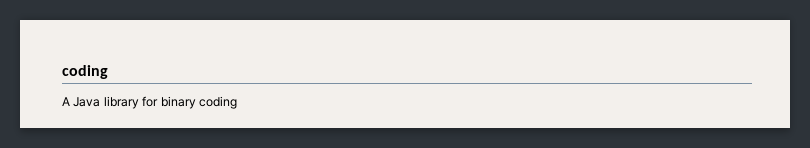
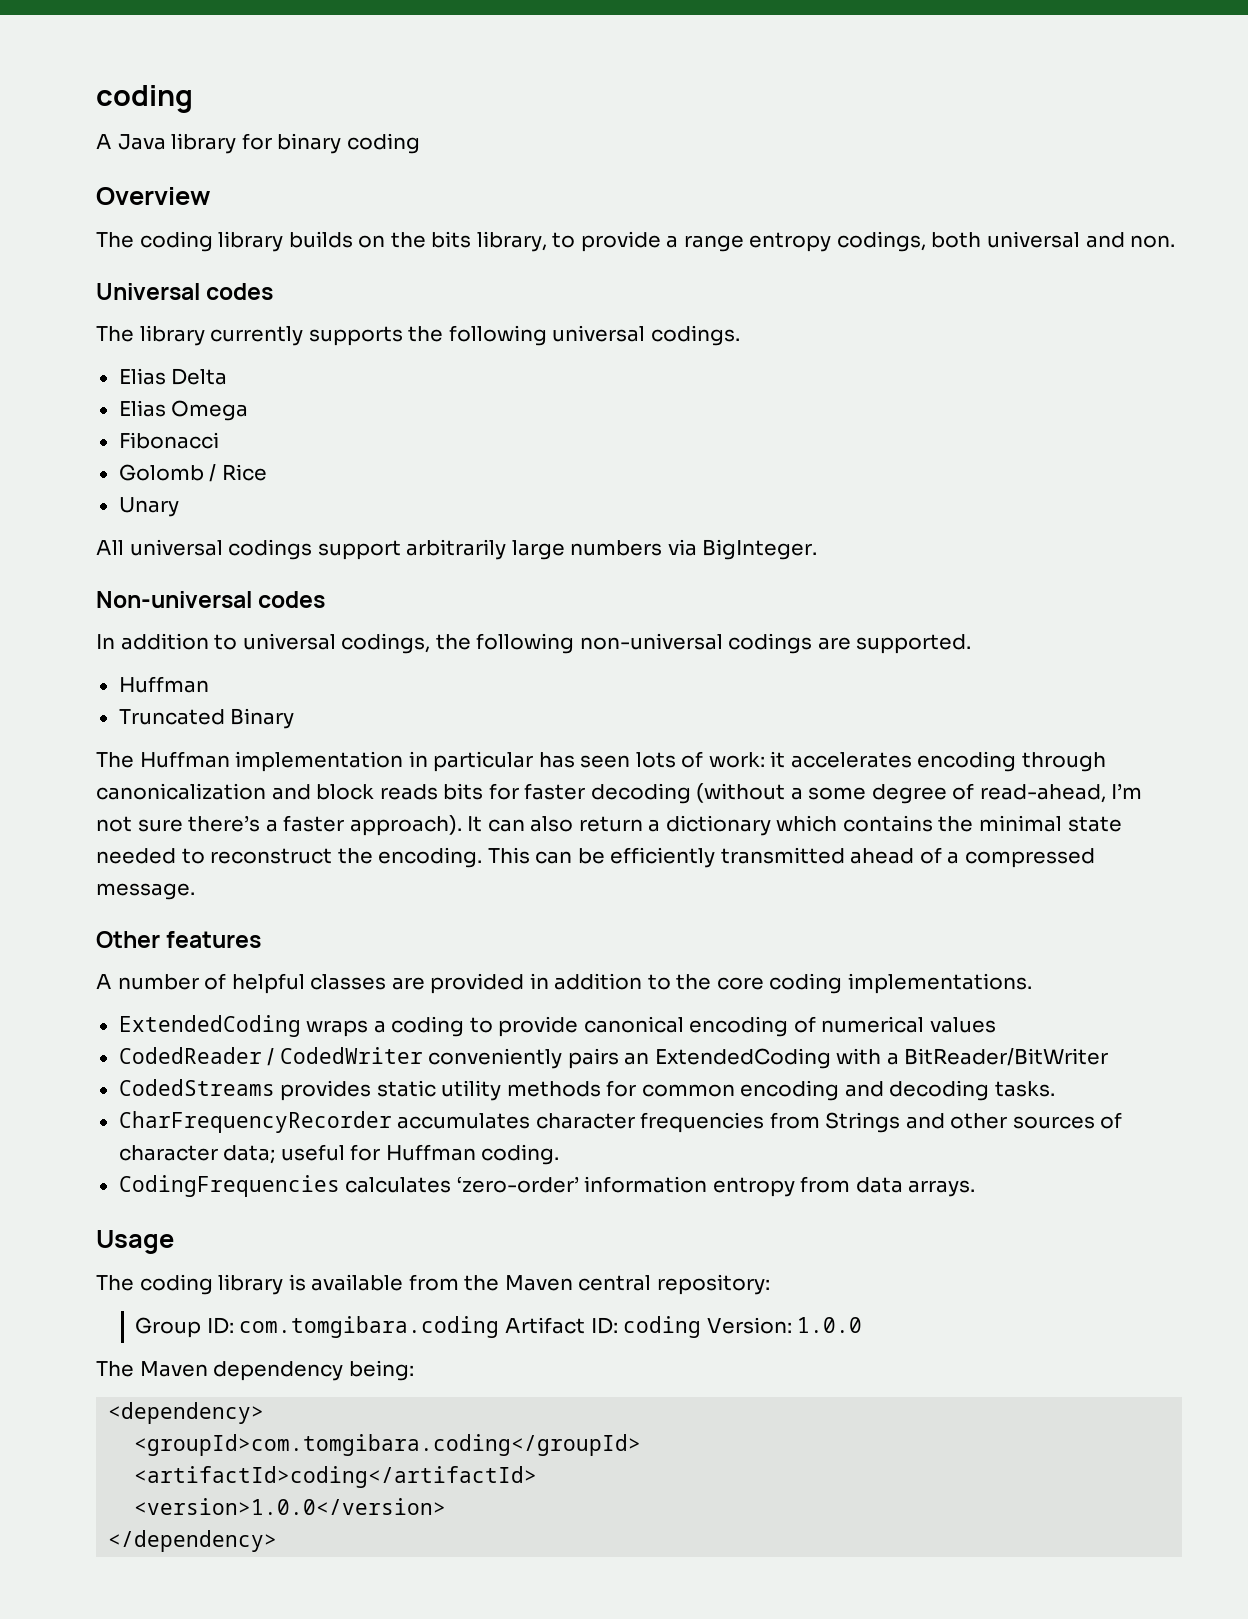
+ Overview
+ The coding library builds on the bits library, to provide a range entropy codings, both universal and non.
+ Universal codes
+ The library currently supports the following universal codings.
+ Elias Delta
+ Elias Omega
+ Fibonacci
+ Golomb / Rice
+ Unary
+ All universal codings support arbitrarily large numbers via BigInteger.
+ Non-universal codes
+ In addition to universal codings, the following non-universal codings are supported.
+ Huffman
+ Truncated Binary
+ The Huffman implementation in particular has seen lots of work: it accelerates encoding through canonicalization and block reads bits for faster decoding (without a some degree of read-ahead, I’m not sure there’s a faster approach). It can also return a dictionary which contains the minimal state needed to reconstruct the encoding. This can be efficiently transmitted ahead of a compressed message.
+ Other features
+ A number of helpful classes are provided in addition to the core coding implementations.
+ ExtendedCoding wraps a coding to provide canonical encoding of numerical values
+ CodedReader / CodedWriter conveniently pairs an ExtendedCoding with a BitReader/BitWriter
+ CodedStreams provides static utility methods for common encoding and decoding tasks.
+ CharFrequencyRecorder accumulates character frequencies from Strings and other sources of character data; useful for Huffman coding.
+ CodingFrequencies calculates ‘zero-order’ information entropy from data arrays.
+ Usage
+ The coding library is available from the Maven central repository:
+ Group ID: com.tomgibara.coding Artifact ID: coding Version: 1.0.0
+ The Maven dependency being:
+ <dependency>
+ <groupId>com.tomgibara.coding</groupId>
+ <artifactId>coding</artifactId>
+ <version>1.0.0</version>
+ </dependency>

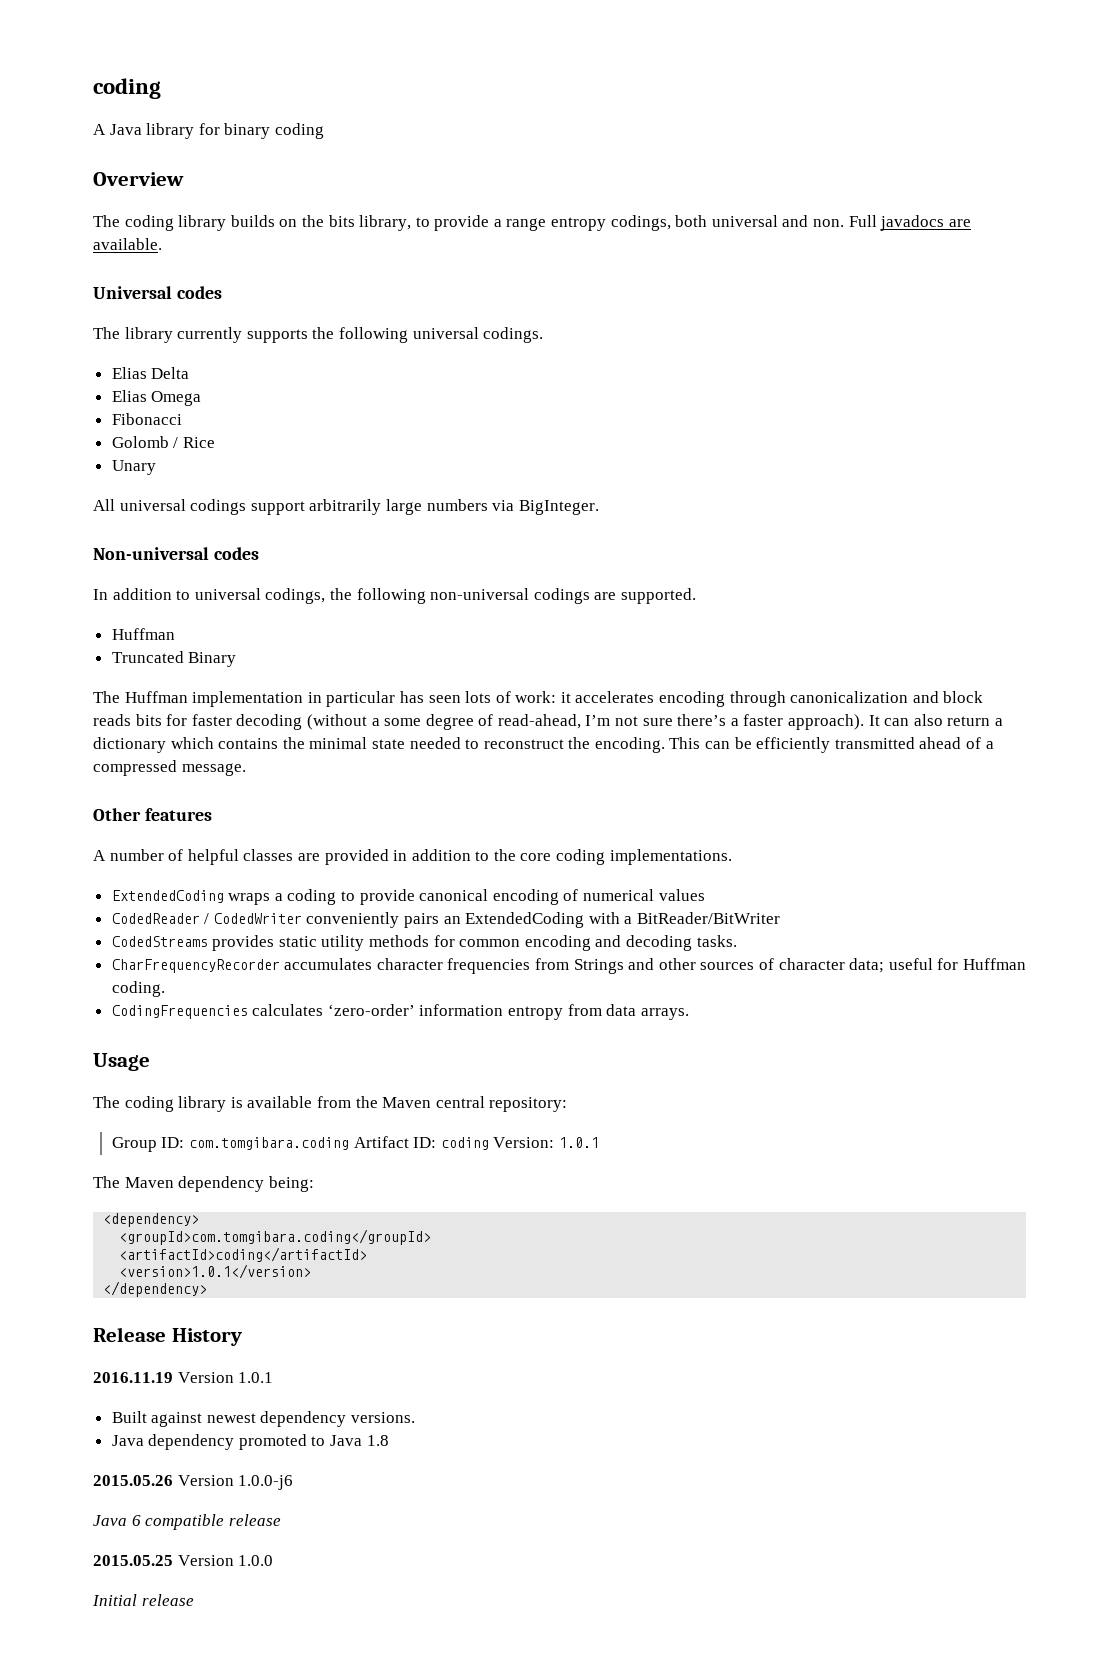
+ Full javadocs are available.
- Group ID: com.tomgibara.coding Artifact ID: coding Version: 1.0.0
+ Group ID: com.tomgibara.coding Artifact ID: coding Version: 1.0.1
- <version>1.0.0</version>
+ <version>1.0.1</version>
+ Release History
+ 2016.11.19 Version 1.0.1
+ Built against newest dependency versions.
+ Java dependency promoted to Java 1.8
+ 2015.05.26 Version 1.0.0-j6
+ Java 6 compatible release
+ 2015.05.25 Version 1.0.0
+ Initial release

